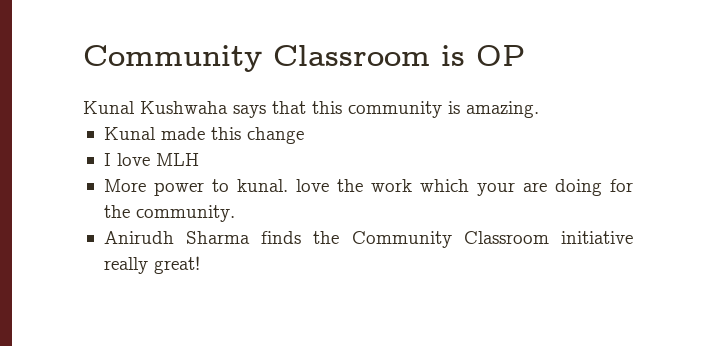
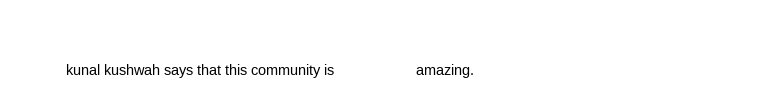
- Community Classroom is OP
- Kunal Kushwaha says that this community is amazing.
+ kunal kushwah says that this community is amazing.
- Kunal made this change
- I love MLH
- More power to kunal. love the work which your are doing for the community.
- Anirudh Sharma finds the Community Classroom initiative really great!

